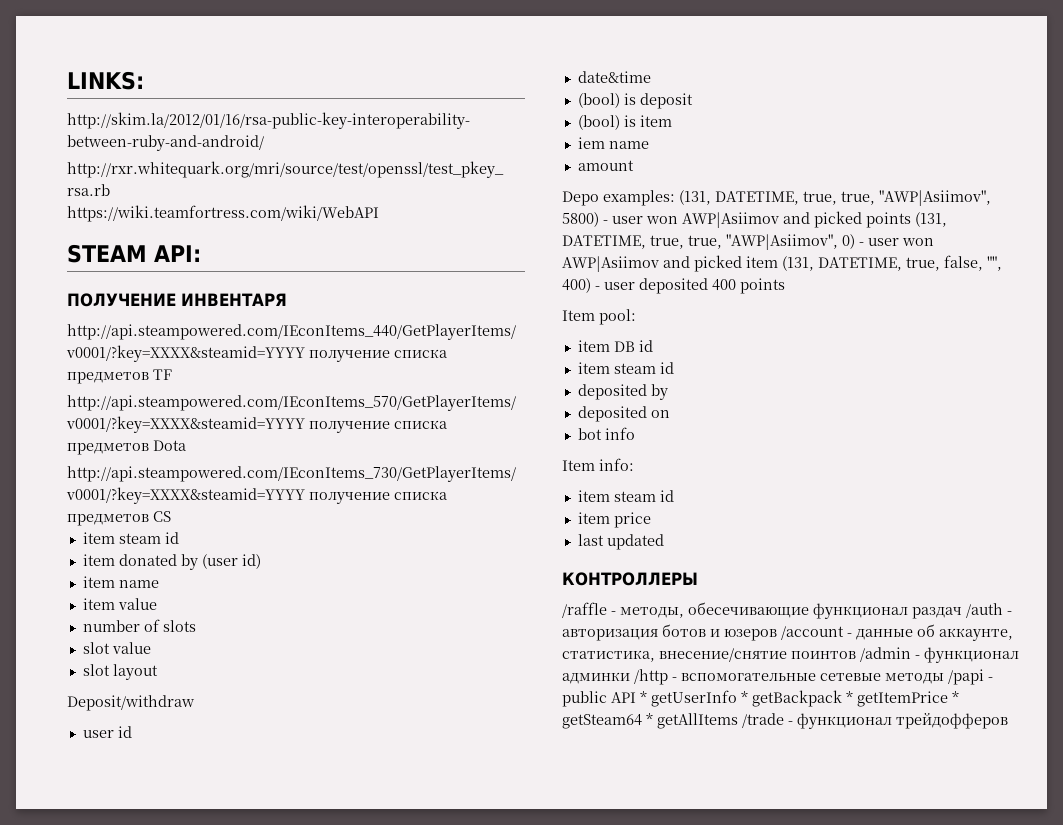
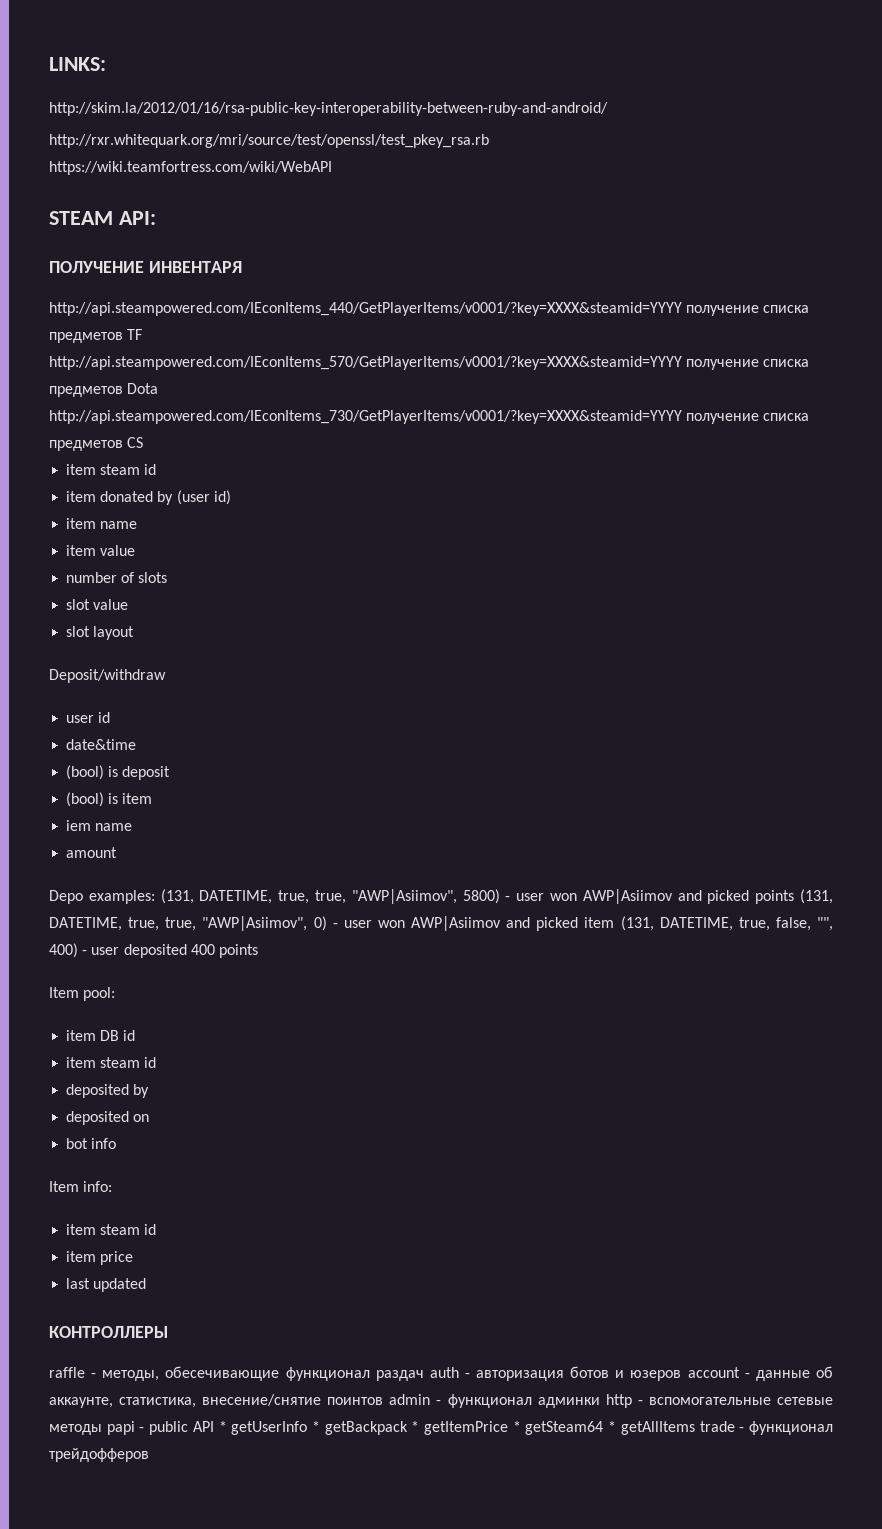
- /raffle - методы, обесечивающие функционал раздач /auth - авторизация ботов и юзеров /account - данные об аккаунте, статистика, внесение/снятие поинтов /admin - функционал админки /http - вспомогательные сетевые методы /papi - public API * getUserInfo * getBackpack * getItemPrice * getSteam64 * getAllItems /trade - функционал трейдофферов
+ raffle - методы, обесечивающие функционал раздач auth - авторизация ботов и юзеров account - данные об аккаунте, статистика, внесение/снятие поинтов admin - функционал админки http - вспомогательные сетевые методы papi - public API * getUserInfo * getBackpack * getItemPrice * getSteam64 * getAllItems trade - функционал трейдофферов

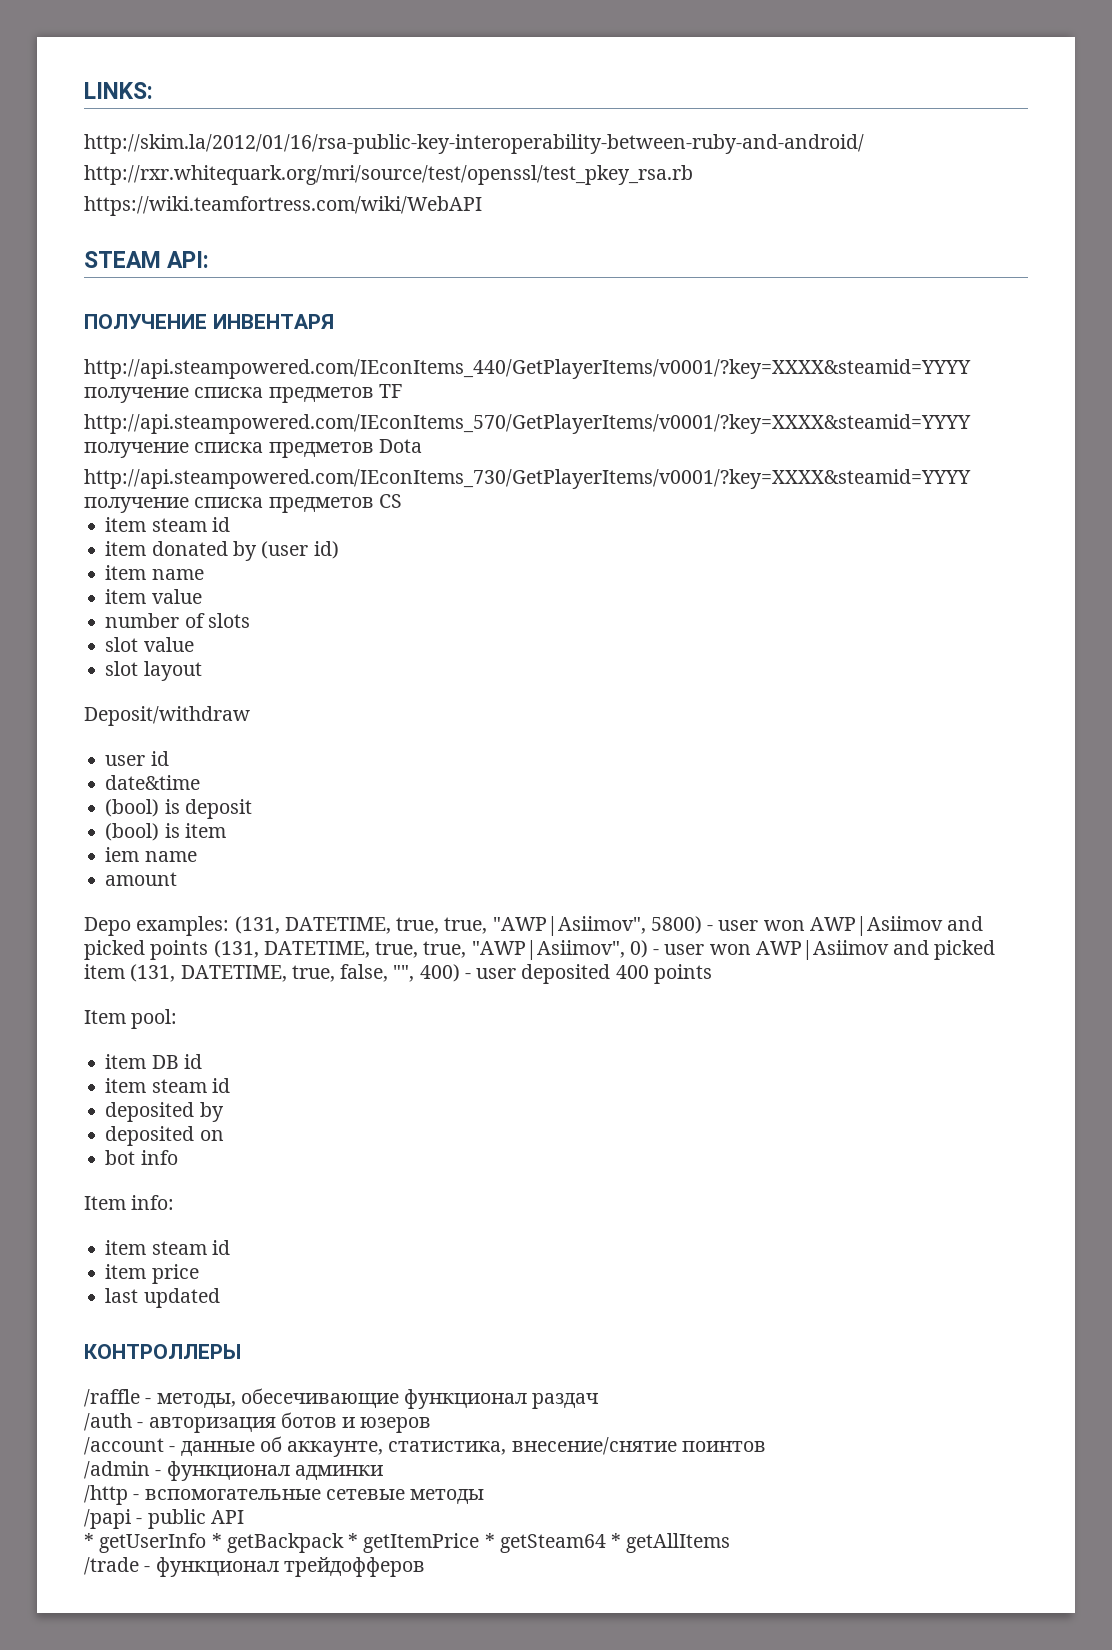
- raffle - методы, обесечивающие функционал раздач auth - авторизация ботов и юзеров account - данные об аккаунте, статистика, внесение/снятие поинтов admin - функционал админки http - вспомогательные сетевые методы papi - public API * getUserInfo * getBackpack * getItemPrice * getSteam64 * getAllItems trade - функционал трейдофферов
+ /raffle - методы, обесечивающие функционал раздач
+ /auth - авторизация ботов и юзеров
+ /account - данные об аккаунте, статистика, внесение/снятие поинтов
+ /admin - функционал админки
+ /http - вспомогательные сетевые методы
+ /papi - public API
+ * getUserInfo * getBackpack * getItemPrice * getSteam64 * getAllItems
+ /trade - функционал трейдофферов

